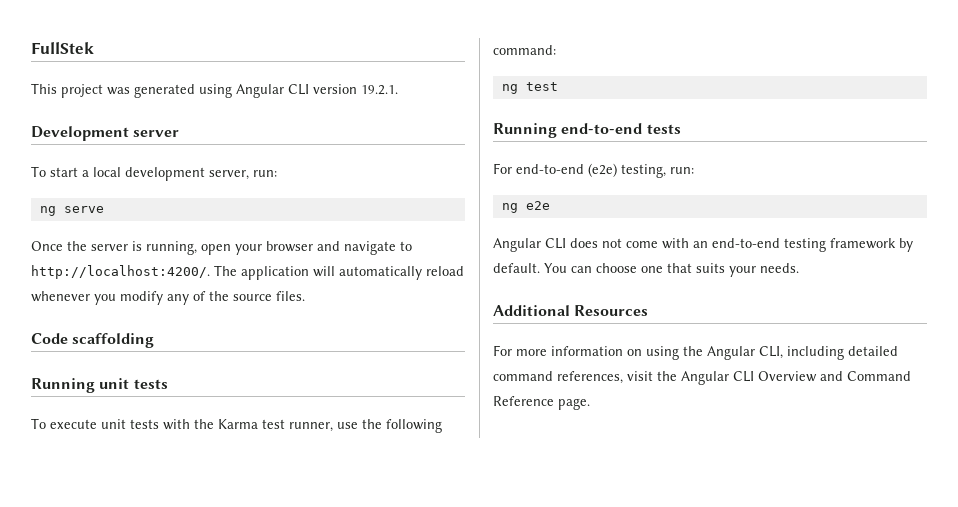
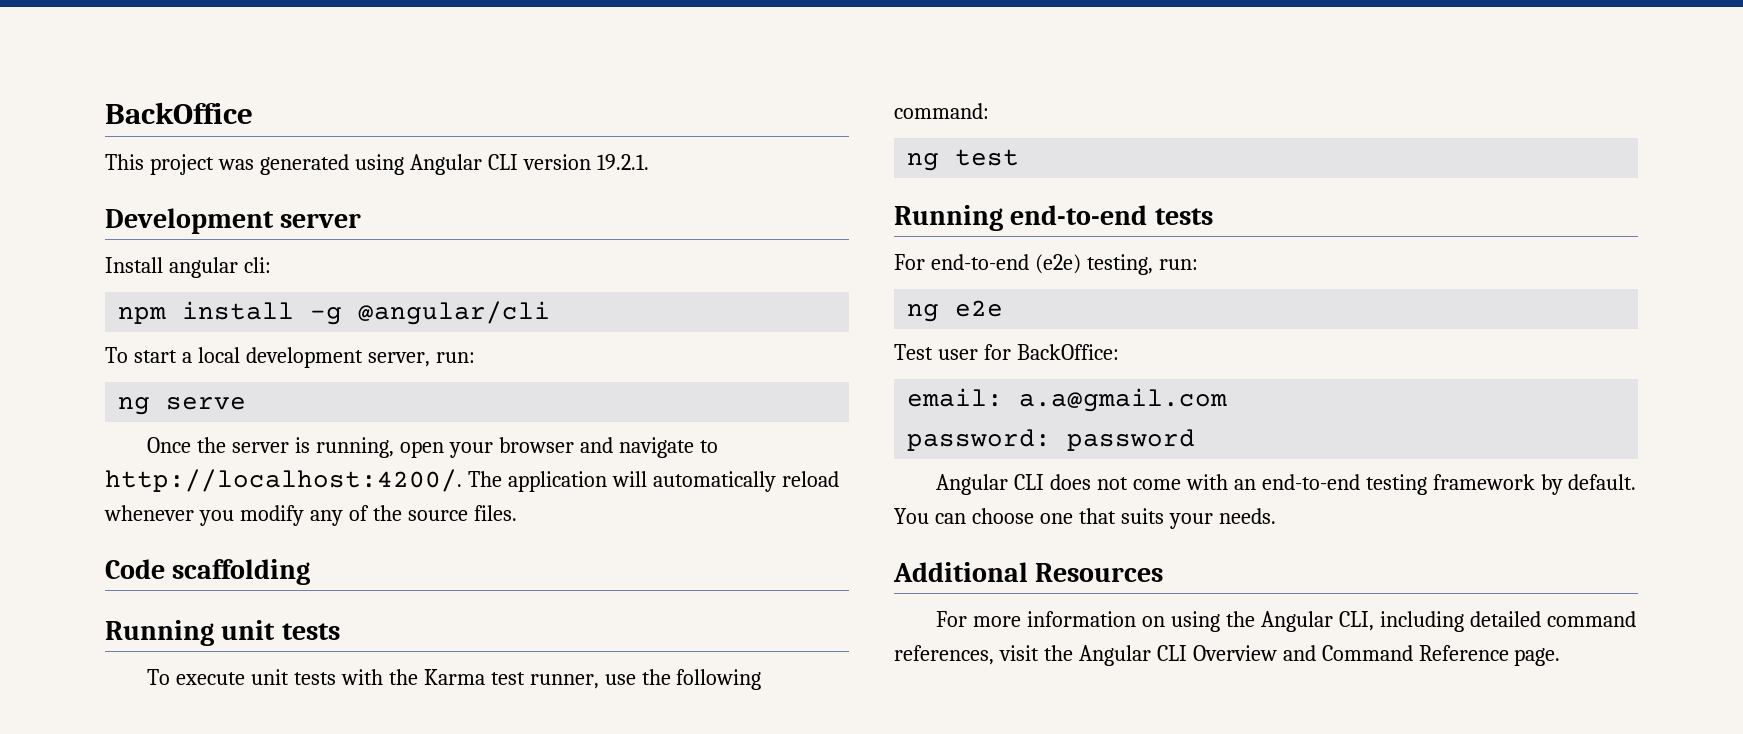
- FullStek
+ BackOffice
+ Install angular cli:
+ npm install -g @angular/cli
+ Test user for BackOffice:
+ email: a.a@gmail.com
+ password: password

